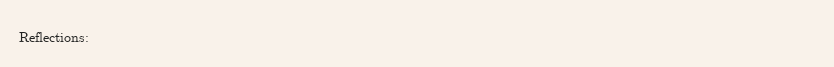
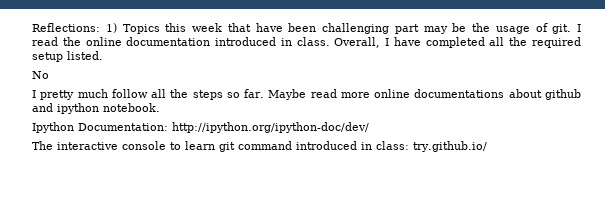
- Reflections:
+ Reflections: 1) Topics this week that have been challenging part may be the usage of git. I read the online documentation introduced in class. Overall, I have completed all the required setup listed.
+ No
+ I pretty much follow all the steps so far. Maybe read more online documentations about github and ipython notebook.
+ Ipython Documentation: http://ipython.org/ipython-doc/dev/
+ The interactive console to learn git command introduced in class: try.github.io/

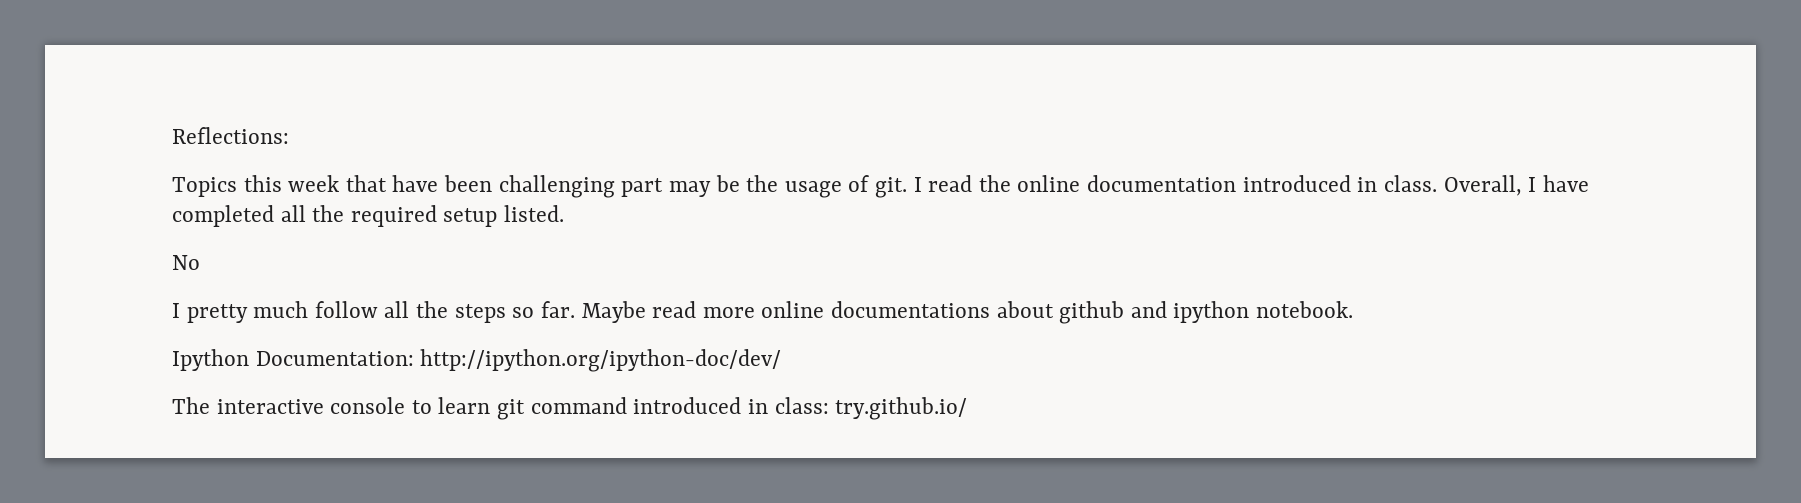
- Reflections: 1) Topics this week that have been challenging part may be the usage of git.
+ Reflections:
+ Topics this week that have been challenging part may be the usage of git.

